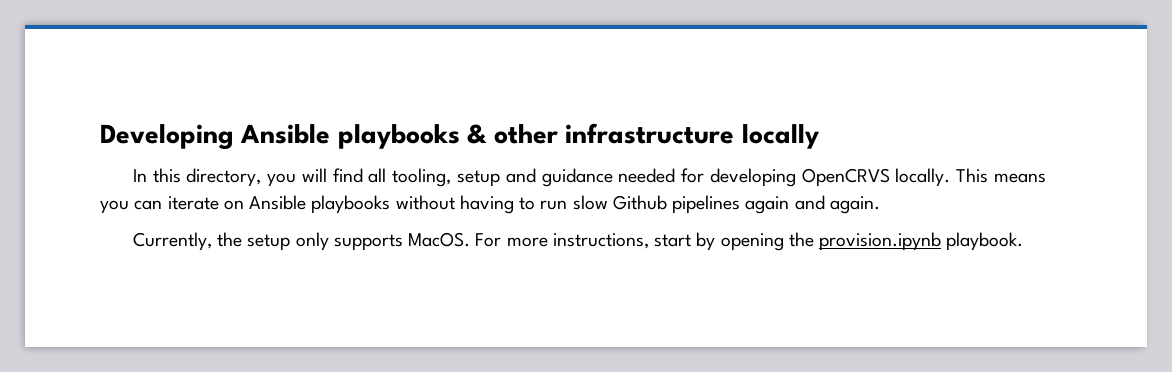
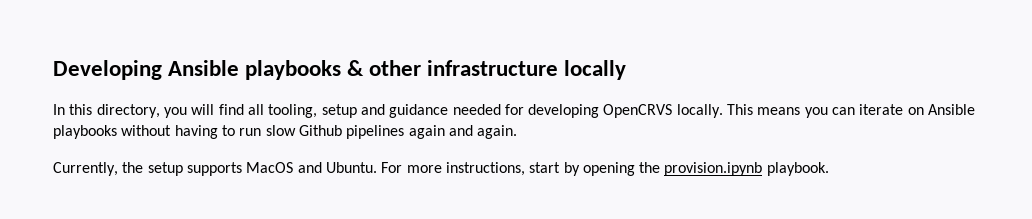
- Currently, the setup only supports MacOS.
+ Currently, the setup supports MacOS and Ubuntu.

